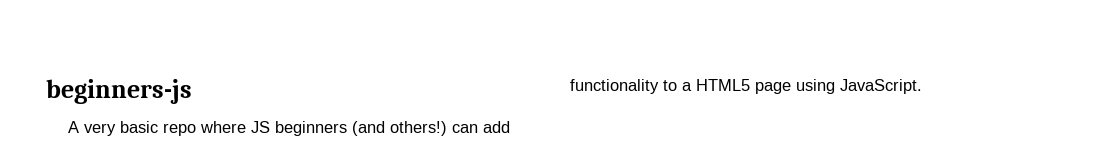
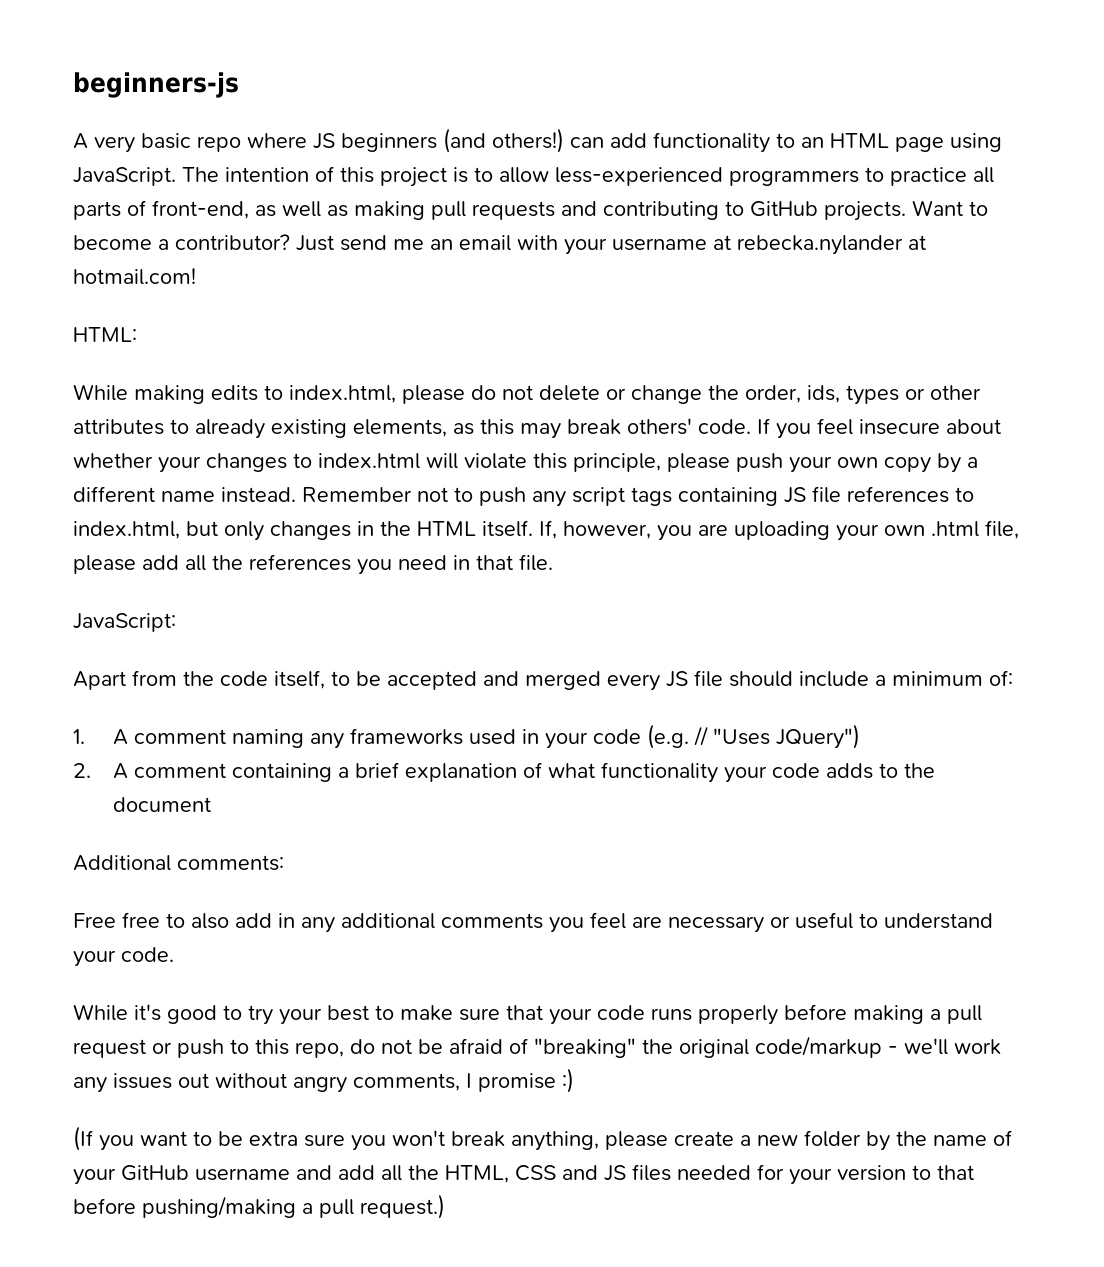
- A very basic repo where JS beginners (and others!) can add functionality to a HTML5 page using JavaScript.
+ A very basic repo where JS beginners (and others!) can add functionality to an HTML page using JavaScript.
+ The intention of this project is to allow less-experienced programmers to practice all parts of front-end, as well as making pull requests and contributing to GitHub projects. Want to become a contributor? Just send me an email with your username at rebecka.nylander at hotmail.com!
+ HTML:
+ While making edits to index.html, please do not delete or change the order, ids, types or other attributes to already existing elements, as this may break others' code. If you feel insecure about whether your changes to index.html will violate this principle, please push your own copy by a different name instead. Remember not to push any script tags containing JS file references to index.html, but only changes in the HTML itself. If, however, you are uploading your own .html file, please add all the references you need in that file.
+ JavaScript:
+ Apart from the code itself, to be accepted and merged every JS file should include a minimum of:
+ 1. A comment naming any frameworks used in your code (e.g. // "Uses JQuery")
+ 2. A comment containing a brief explanation of what functionality your code adds to the document
+ Additional comments:
+ Free free to also add in any additional comments you feel are necessary or useful to understand your code.
+ While it's good to try your best to make sure that your code runs properly before making a pull request or push to this repo, do not be afraid of "breaking" the original code/markup - we'll work any issues out without angry comments, I promise :)
+ (If you want to be extra sure you won't break anything, please create a new folder by the name of your GitHub username and add all the HTML, CSS and JS files needed for your version to that before pushing/making a pull request.)

